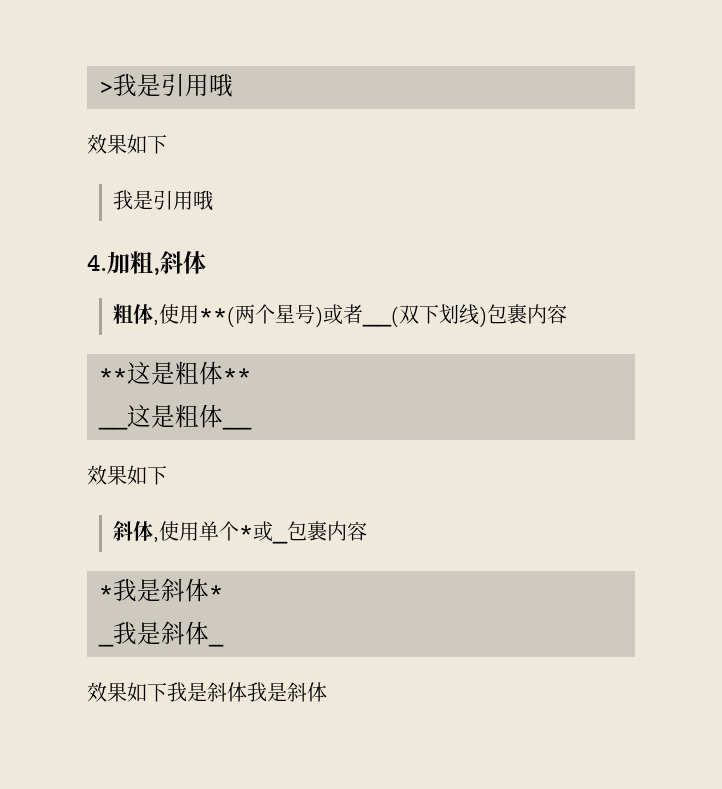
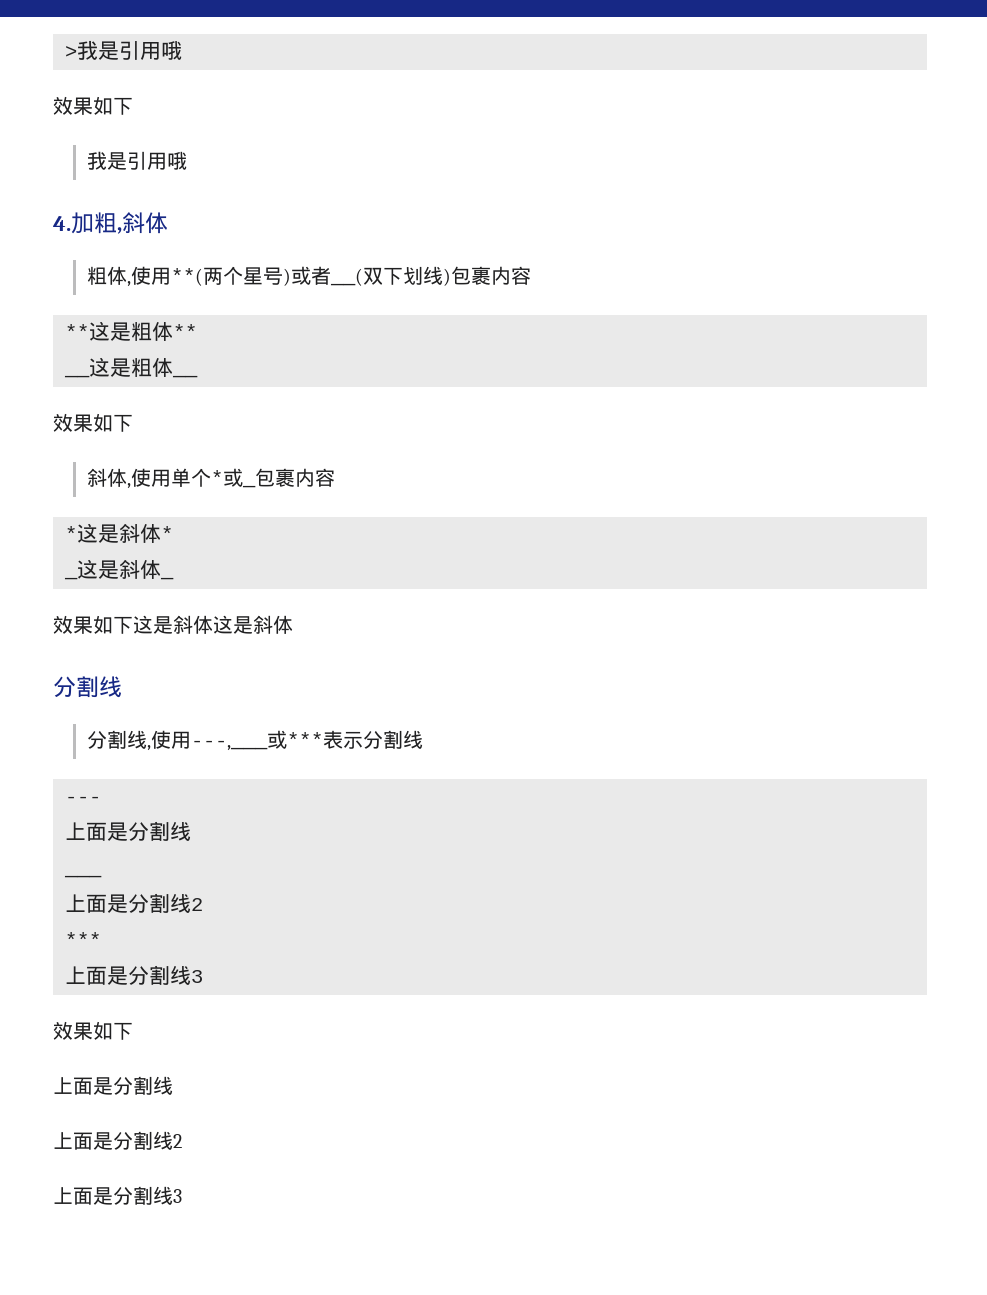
- *我是斜体*
+ *这是斜体*
- _我是斜体_
+ _这是斜体_
- 效果如下我是斜体我是斜体
+ 效果如下这是斜体这是斜体
+ 分割线
+ 分割线,使用---,___或***表示分割线
+ ---
+ 上面是分割线
+ ___
+ 上面是分割线2
+ ***
+ 上面是分割线3
+ 效果如下
+ 上面是分割线
+ 上面是分割线2
+ 上面是分割线3

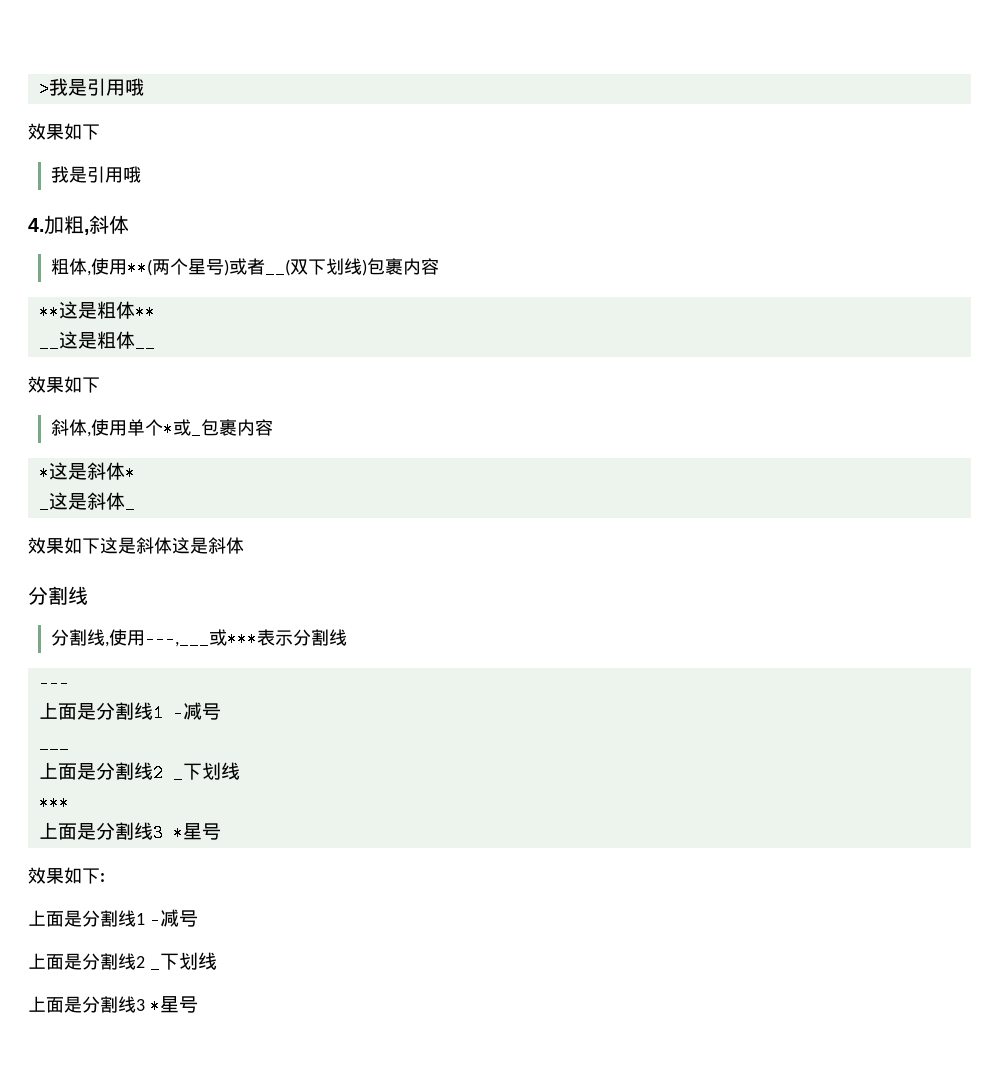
  ---
- 上面是分割线
+ 上面是分割线1 -减号
  ___
- 上面是分割线2
+ 上面是分割线2 _下划线
  ***
- 上面是分割线3
- 效果如下
- 上面是分割线
- 上面是分割线2
- 上面是分割线3
+ 上面是分割线3 *星号
+ 效果如下:
+ 上面是分割线1 -减号
+ 上面是分割线2 _下划线
+ 上面是分割线3 *星号

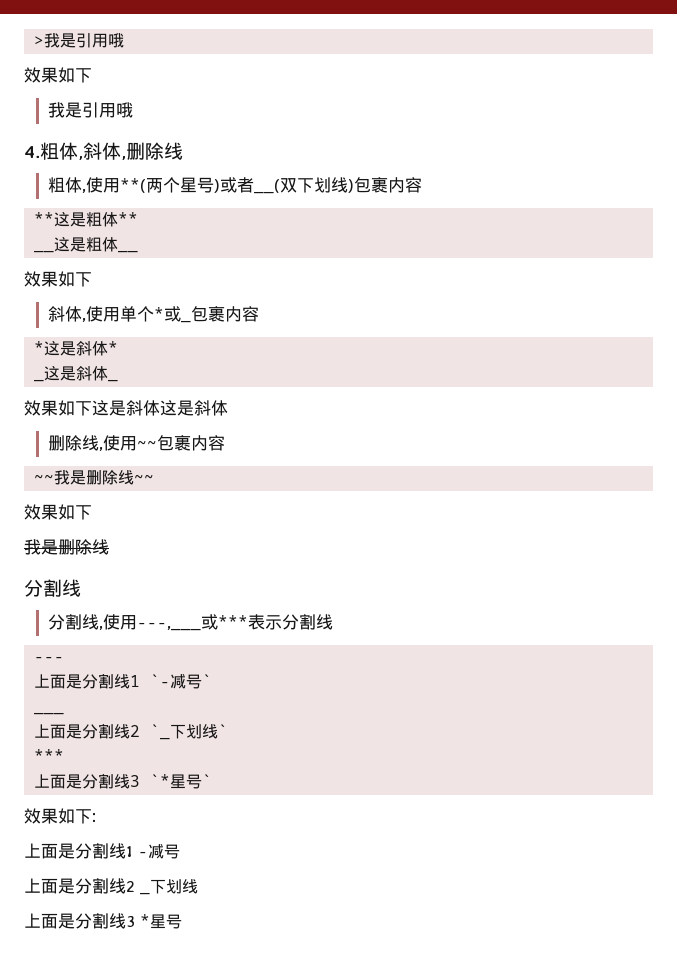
- 4.加粗,斜体
+ 4.粗体,斜体,删除线
+ 删除线,使用~~包裹内容
+ ~~我是删除线~~
+ 效果如下
+ 我是删除线
  ---
- 上面是分割线1 -减号
+ 上面是分割线1 `-减号`
  ___
- 上面是分割线2 _下划线
+ 上面是分割线2 `_下划线`
  ***
- 上面是分割线3 *星号
+ 上面是分割线3 `*星号`

